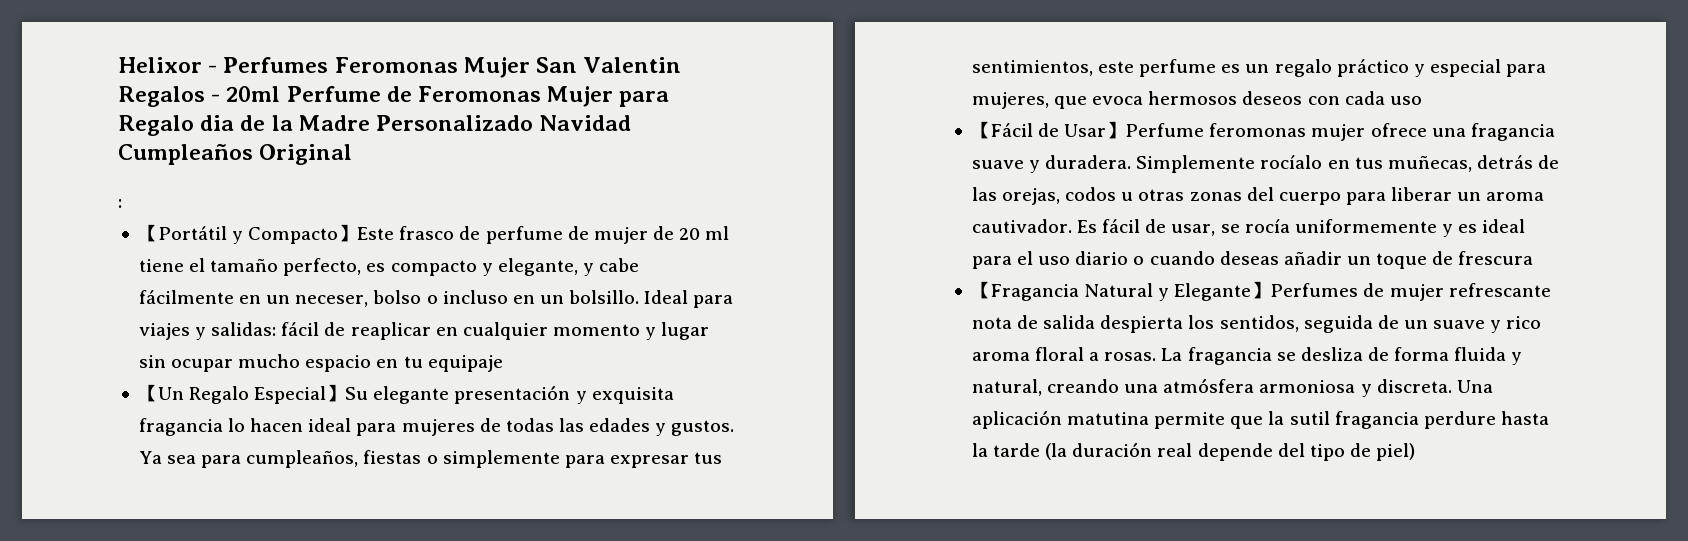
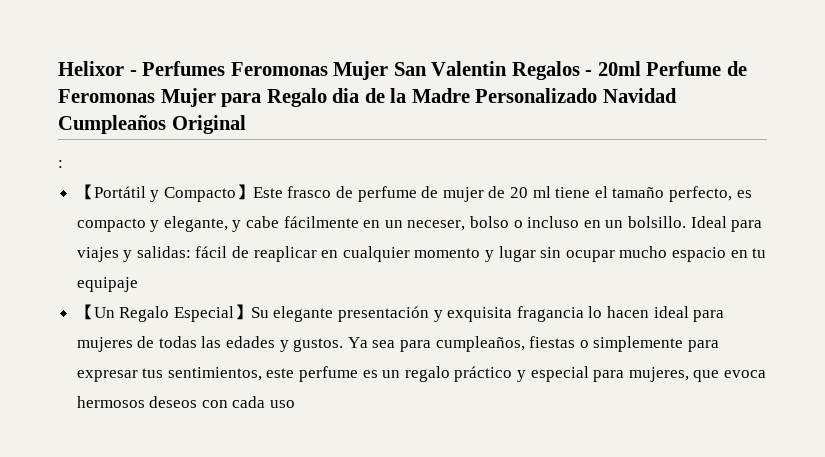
- 【Fácil de Usar】Perfume feromonas mujer ofrece una fragancia suave y duradera. Simplemente rocíalo en tus muñecas, detrás de las orejas, codos u otras zonas del cuerpo para liberar un aroma cautivador. Es fácil de usar, se rocía uniformemente y es ideal para el uso diario o cuando deseas añadir un toque de frescura
- 【Fragancia Natural y Elegante】Perfumes de mujer refrescante nota de salida despierta los sentidos, seguida de un suave y rico aroma floral a rosas. La fragancia se desliza de forma fluida y natural, creando una atmósfera armoniosa y discreta. Una aplicación matutina permite que la sutil fragancia perdure hasta la tarde (la duración real depende del tipo de piel)

